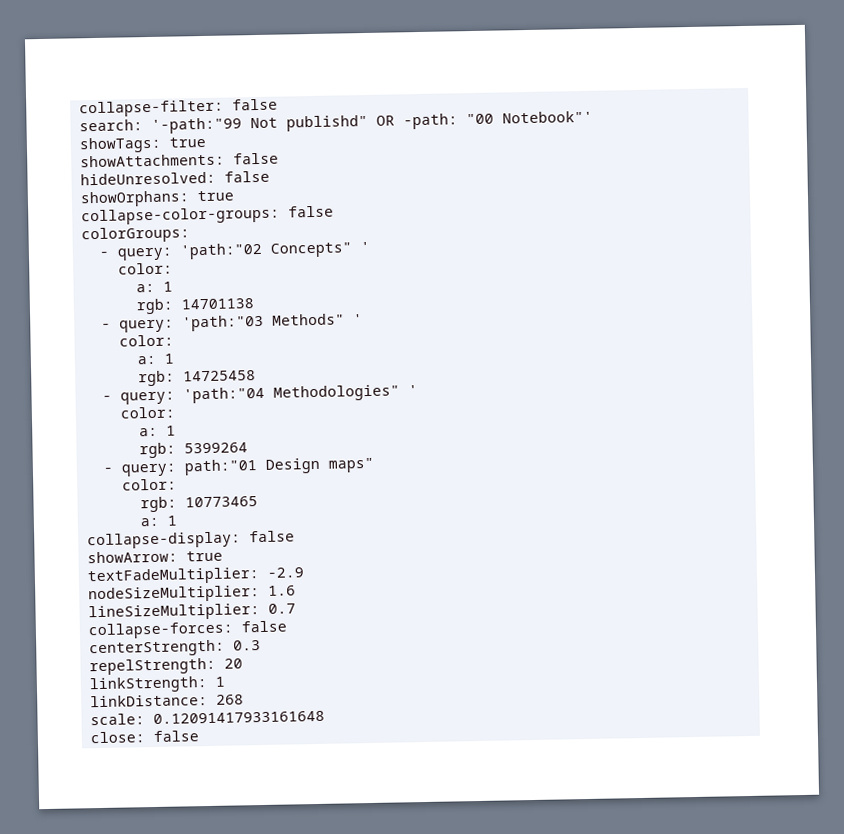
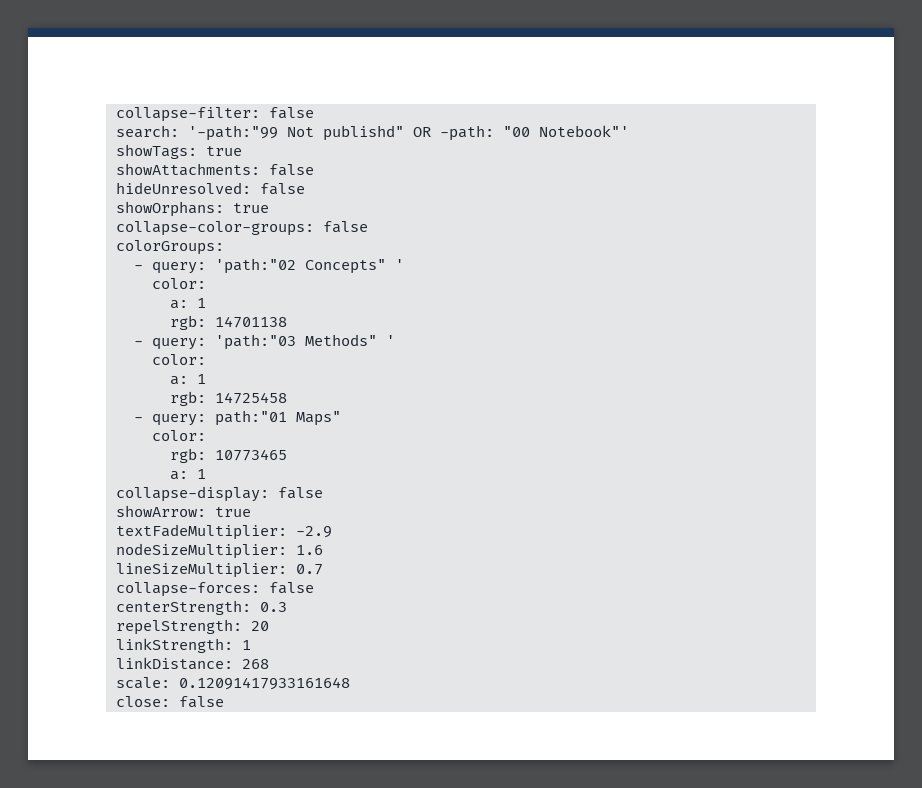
- - query: 'path:"04 Methodologies" '
- color:
- a: 1
- rgb: 5399264
- - query: path:"01 Design maps"
+ - query: path:"01 Maps"

